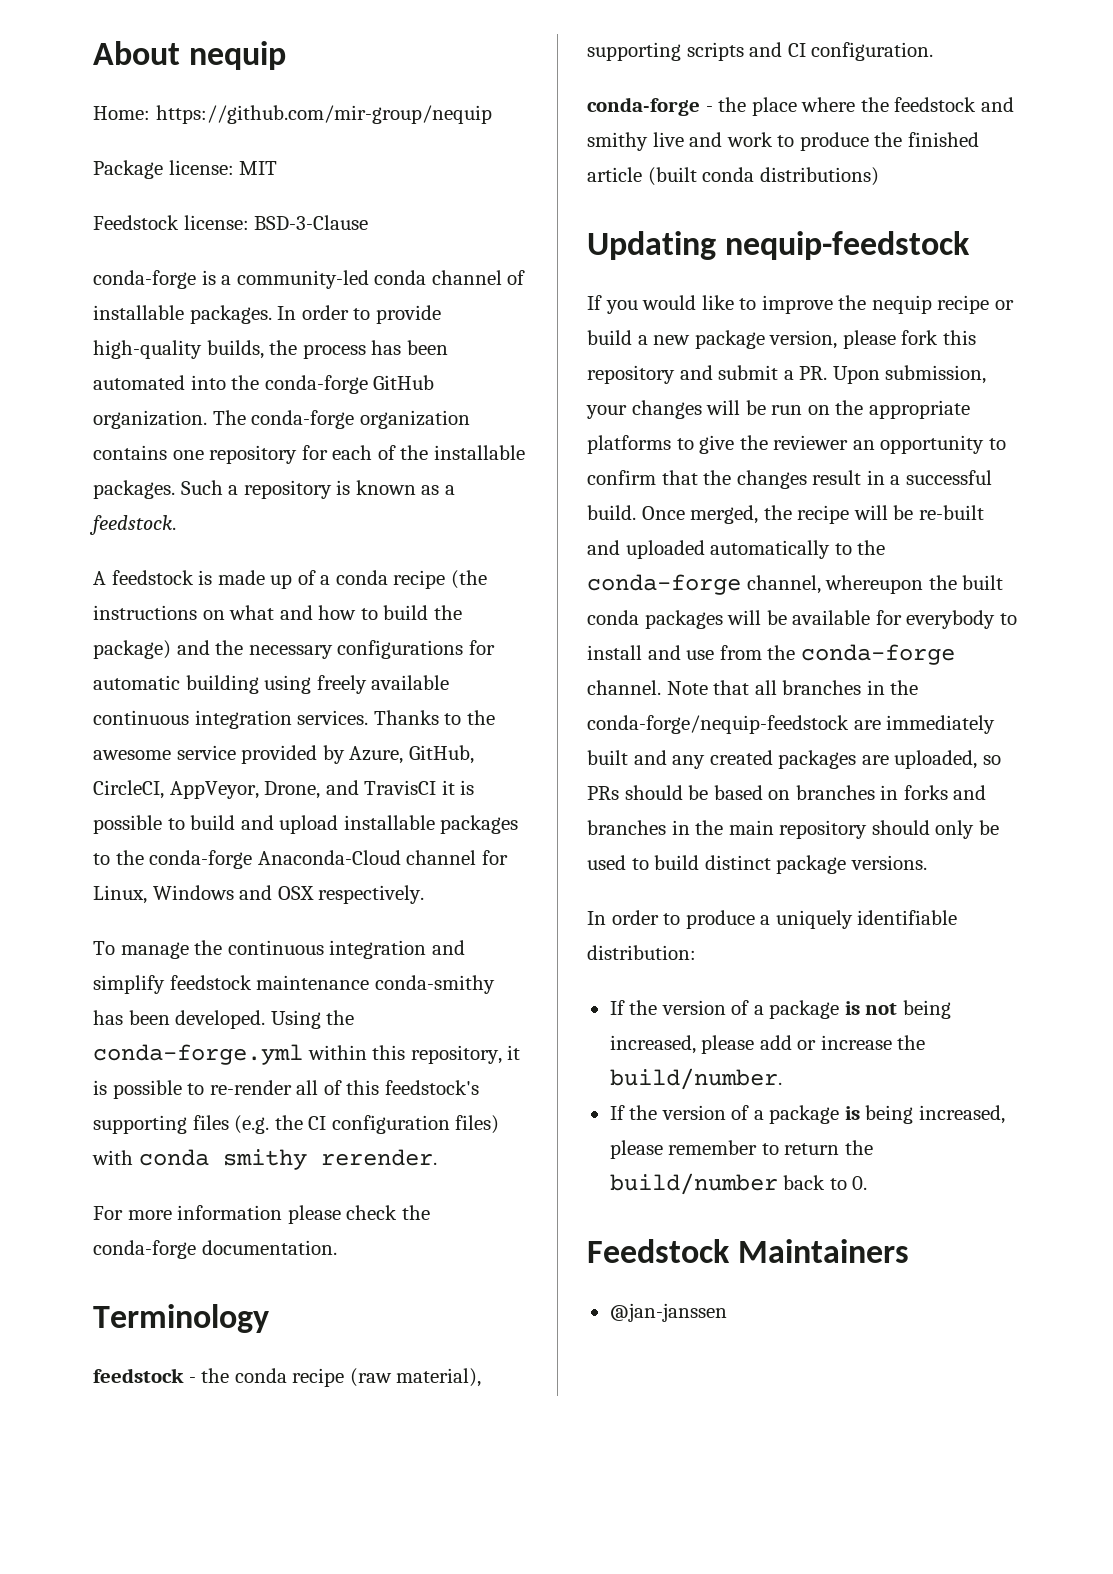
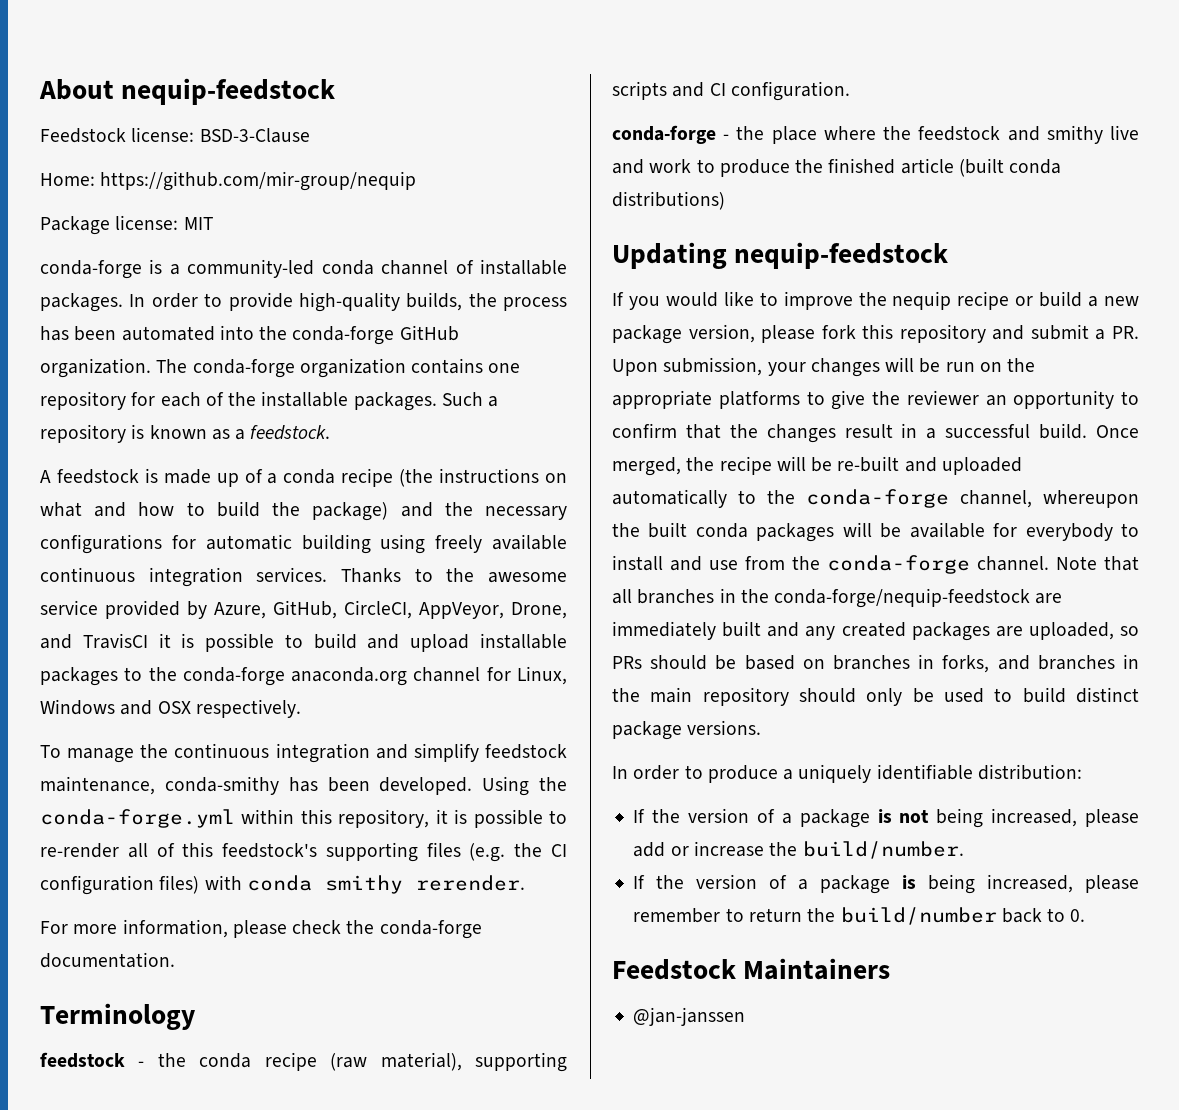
- About nequip
+ About nequip-feedstock
+ Feedstock license: BSD-3-Clause
- Feedstock license: BSD-3-Clause
- Thanks to the awesome service provided by Azure, GitHub, CircleCI, AppVeyor, Drone, and TravisCI it is possible to build and upload installable packages to the conda-forge Anaconda-Cloud channel for Linux, Windows and OSX respectively.
+ Thanks to the awesome service provided by Azure, GitHub, CircleCI, AppVeyor, Drone, and TravisCI it is possible to build and upload installable packages to the conda-forge anaconda.org channel for Linux, Windows and OSX respectively.
- To manage the continuous integration and simplify feedstock maintenance conda-smithy has been developed.
+ To manage the continuous integration and simplify feedstock maintenance, conda-smithy has been developed.
- For more information please check the conda-forge documentation.
+ For more information, please check the conda-forge documentation.
- Note that all branches in the conda-forge/nequip-feedstock are immediately built and any created packages are uploaded, so PRs should be based on branches in forks and branches in the main repository should only be used to build distinct package versions.
+ Note that all branches in the conda-forge/nequip-feedstock are immediately built and any created packages are uploaded, so PRs should be based on branches in forks, and branches in the main repository should only be used to build distinct package versions.

